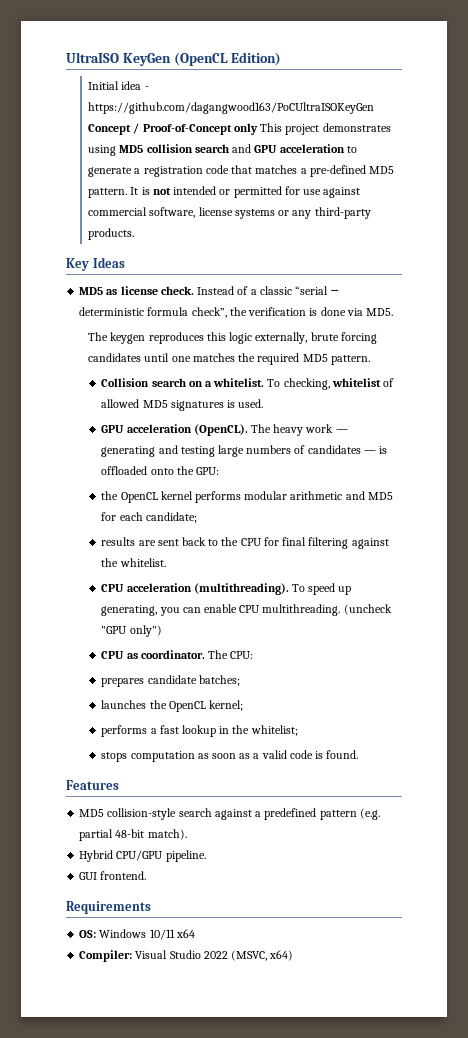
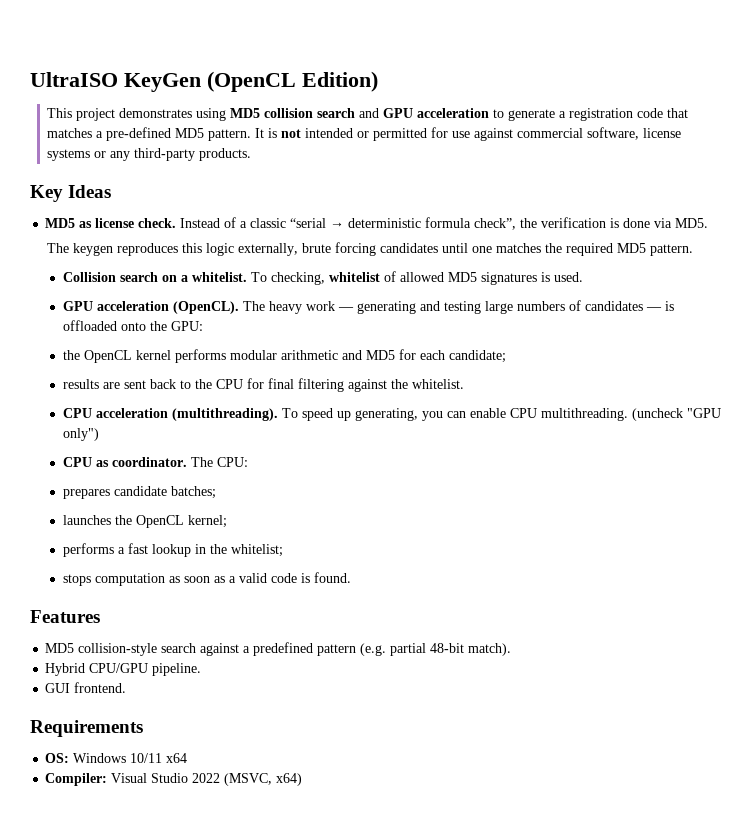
- Initial idea - https://github.com/dagangwood163/PoCUltraISOKeyGen Concept / Proof-of-Concept only This project demonstrates using MD5 collision search and GPU acceleration to generate a registration code that matches a pre-defined MD5 pattern.
+ This project demonstrates using MD5 collision search and GPU acceleration to generate a registration code that matches a pre-defined MD5 pattern.

